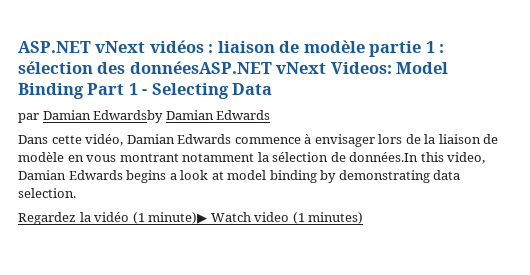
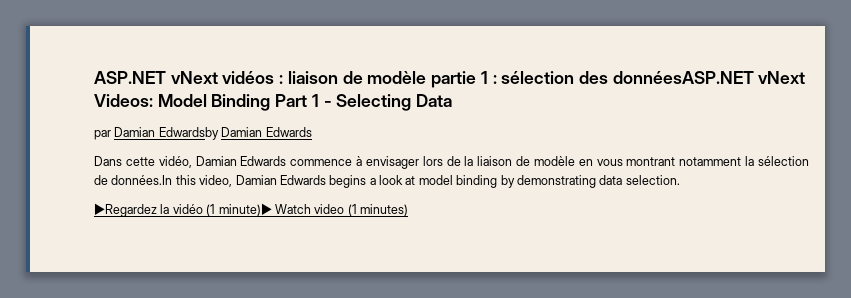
- Regardez la vidéo (1 minute)▶ Watch video (1 minutes)
+ ▶Regardez la vidéo (1 minute)▶ Watch video (1 minutes)

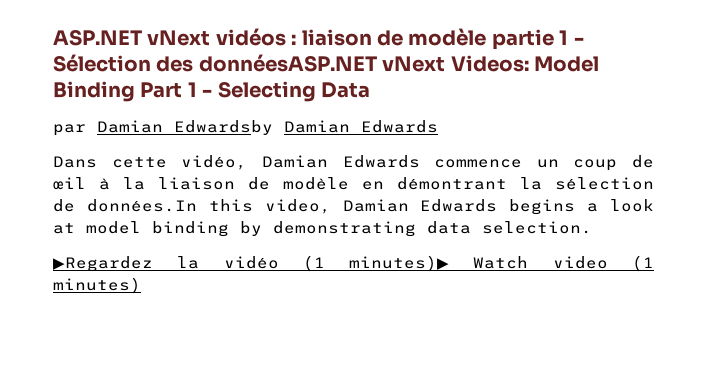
- ASP.NET vNext vidéos : liaison de modèle partie 1 : sélection des donnéesASP.NET vNext Videos: Model Binding Part 1 - Selecting Data
+ ASP.NET vNext vidéos : liaison de modèle partie 1 - Sélection des donnéesASP.NET vNext Videos: Model Binding Part 1 - Selecting Data
- Dans cette vidéo, Damian Edwards commence à envisager lors de la liaison de modèle en vous montrant notamment la sélection de données.In this video, Damian Edwards begins a look at model binding by demonstrating data selection.
+ Dans cette vidéo, Damian Edwards commence un coup de œil à la liaison de modèle en démontrant la sélection de données.In this video, Damian Edwards begins a look at model binding by demonstrating data selection.
- ▶Regardez la vidéo (1 minute)▶ Watch video (1 minutes)
+ ▶Regardez la vidéo (1 minutes)▶ Watch video (1 minutes)

